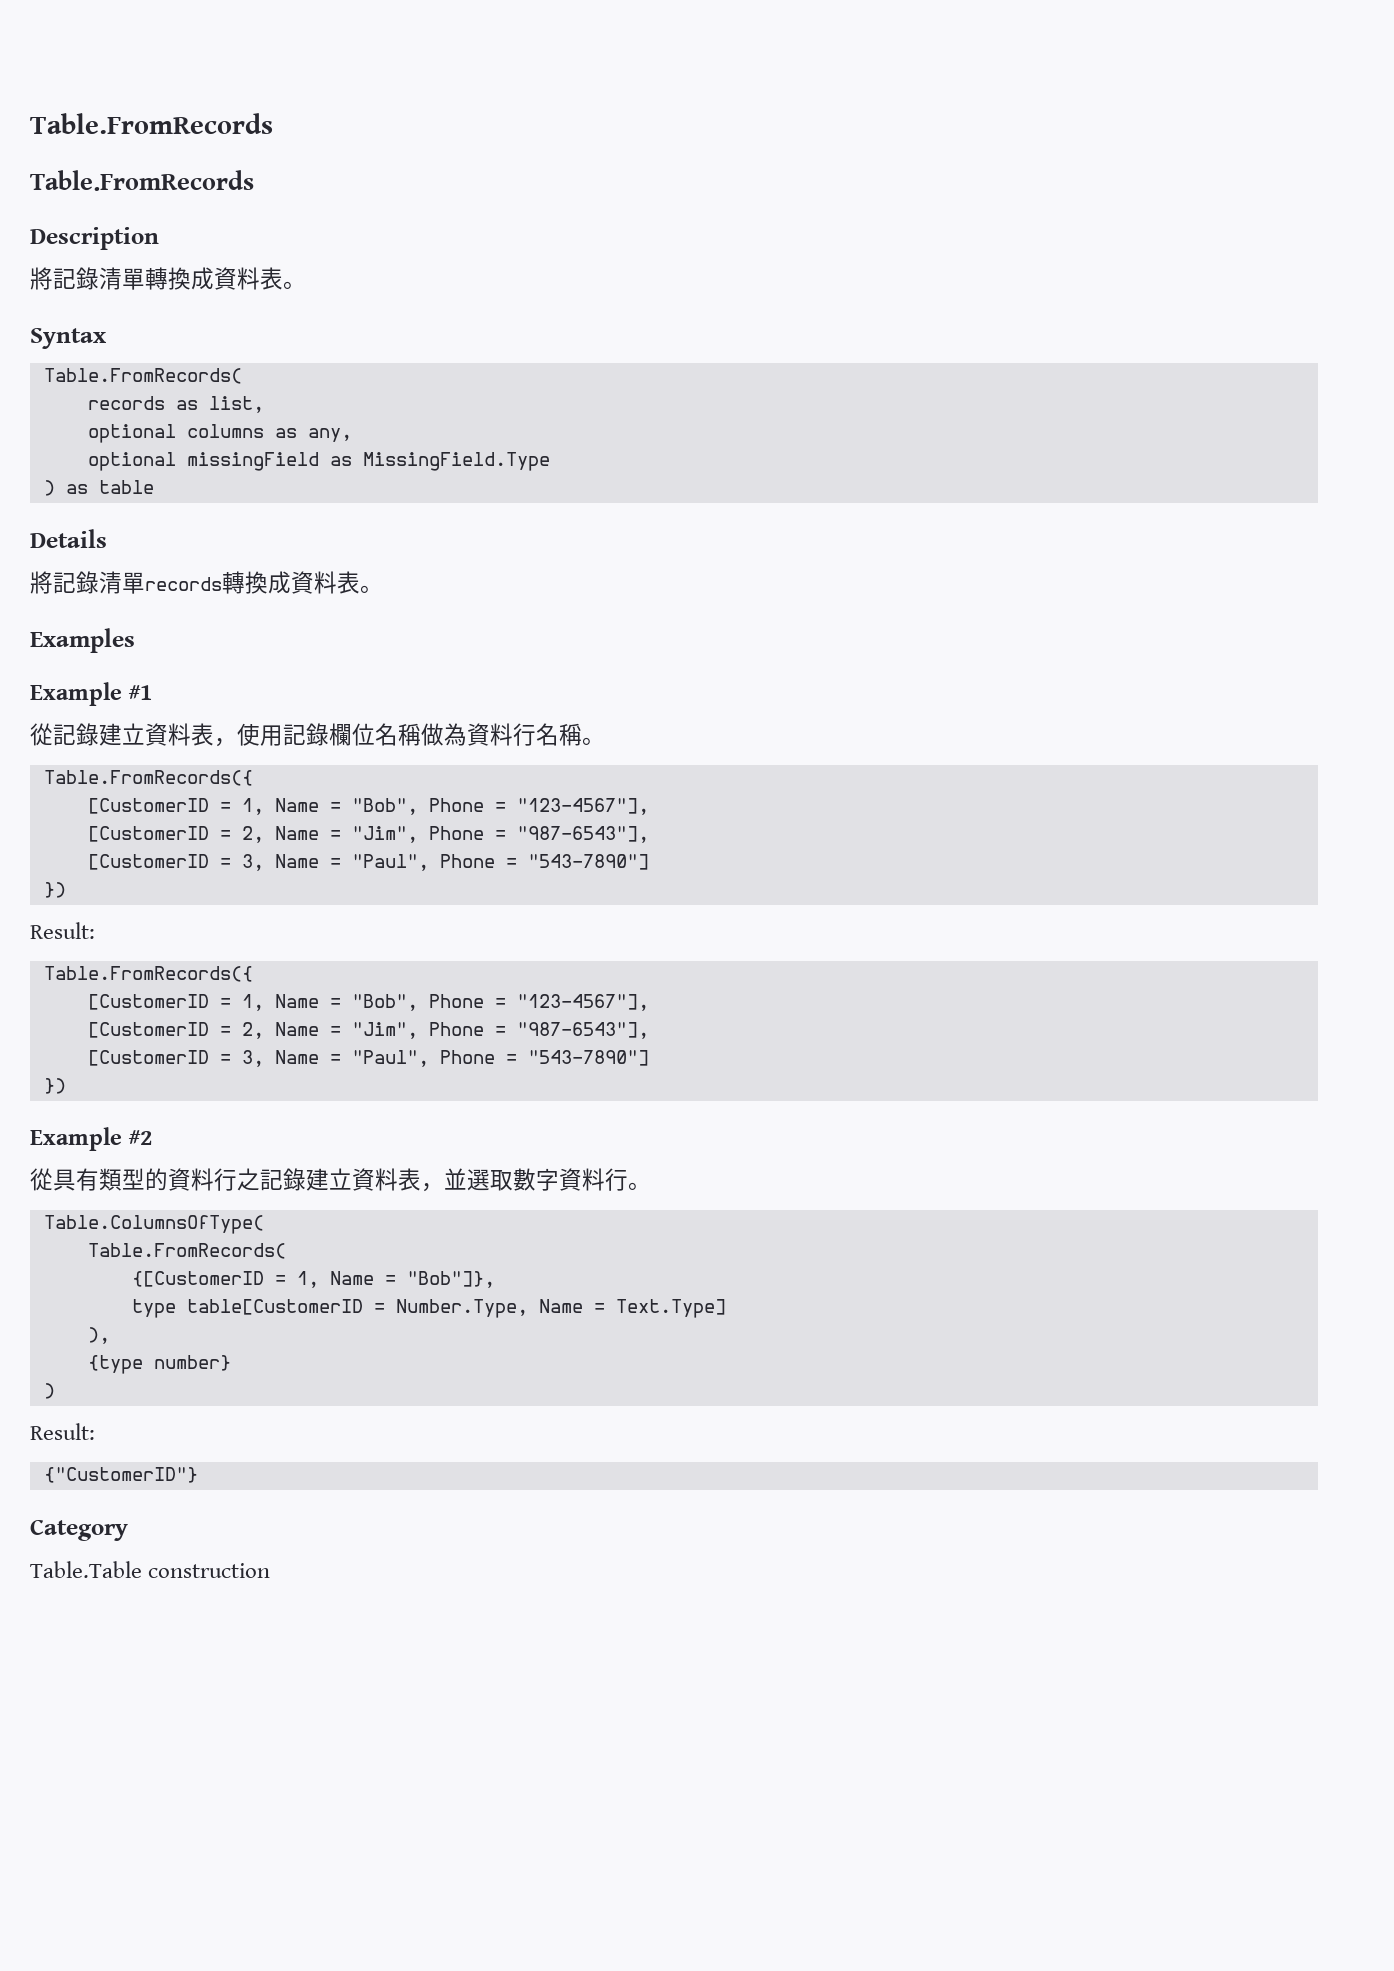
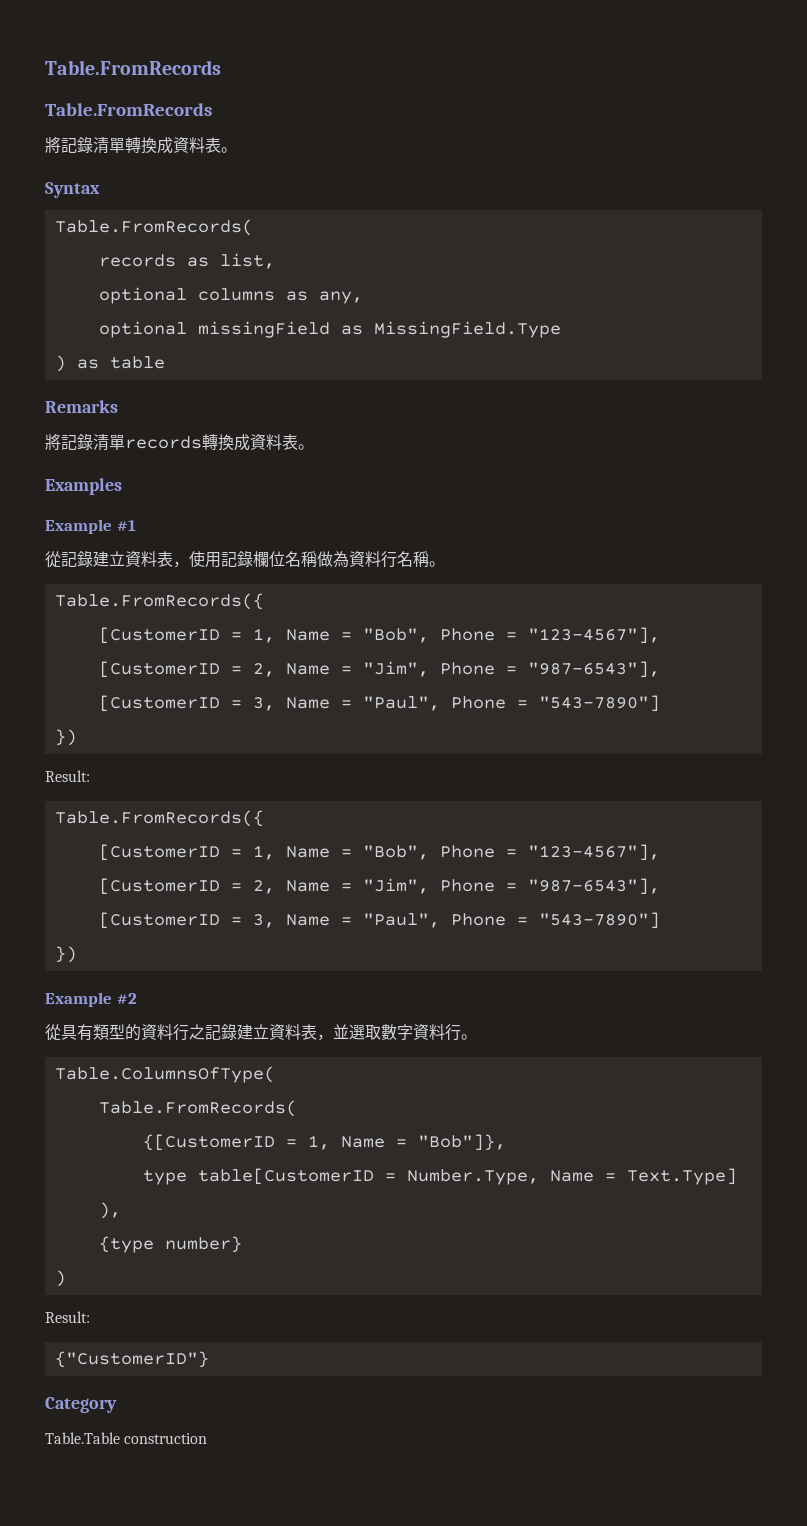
- Description
- Details
+ Remarks

